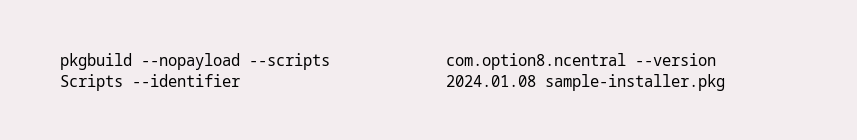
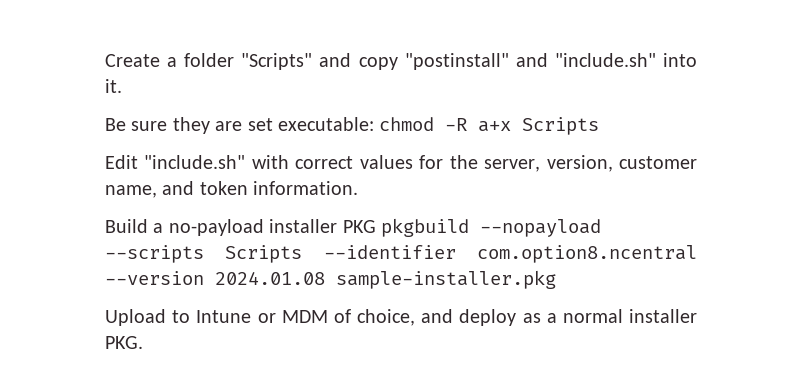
- pkgbuild --nopayload --scripts Scripts --identifier com.option8.ncentral --version 2024.01.08 sample-installer.pkg
+ Create a folder "Scripts" and copy "postinstall" and "include.sh" into it.
+ Be sure they are set executable: chmod -R a+x Scripts
+ Edit "include.sh" with correct values for the server, version, customer name, and token information.
+ Build a no-payload installer PKG pkgbuild --nopayload --scripts Scripts --identifier com.option8.ncentral --version 2024.01.08 sample-installer.pkg
+ Upload to Intune or MDM of choice, and deploy as a normal installer PKG.

